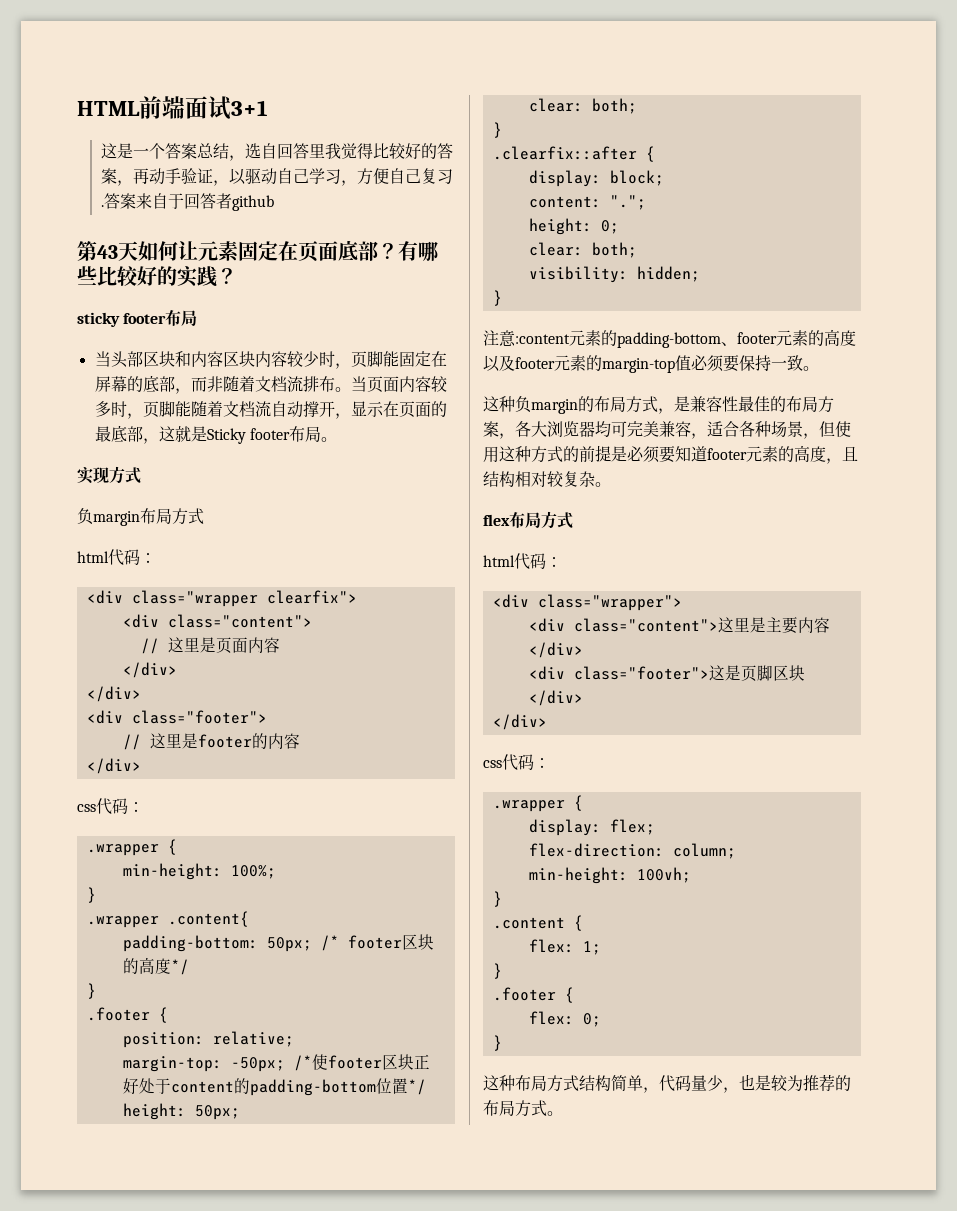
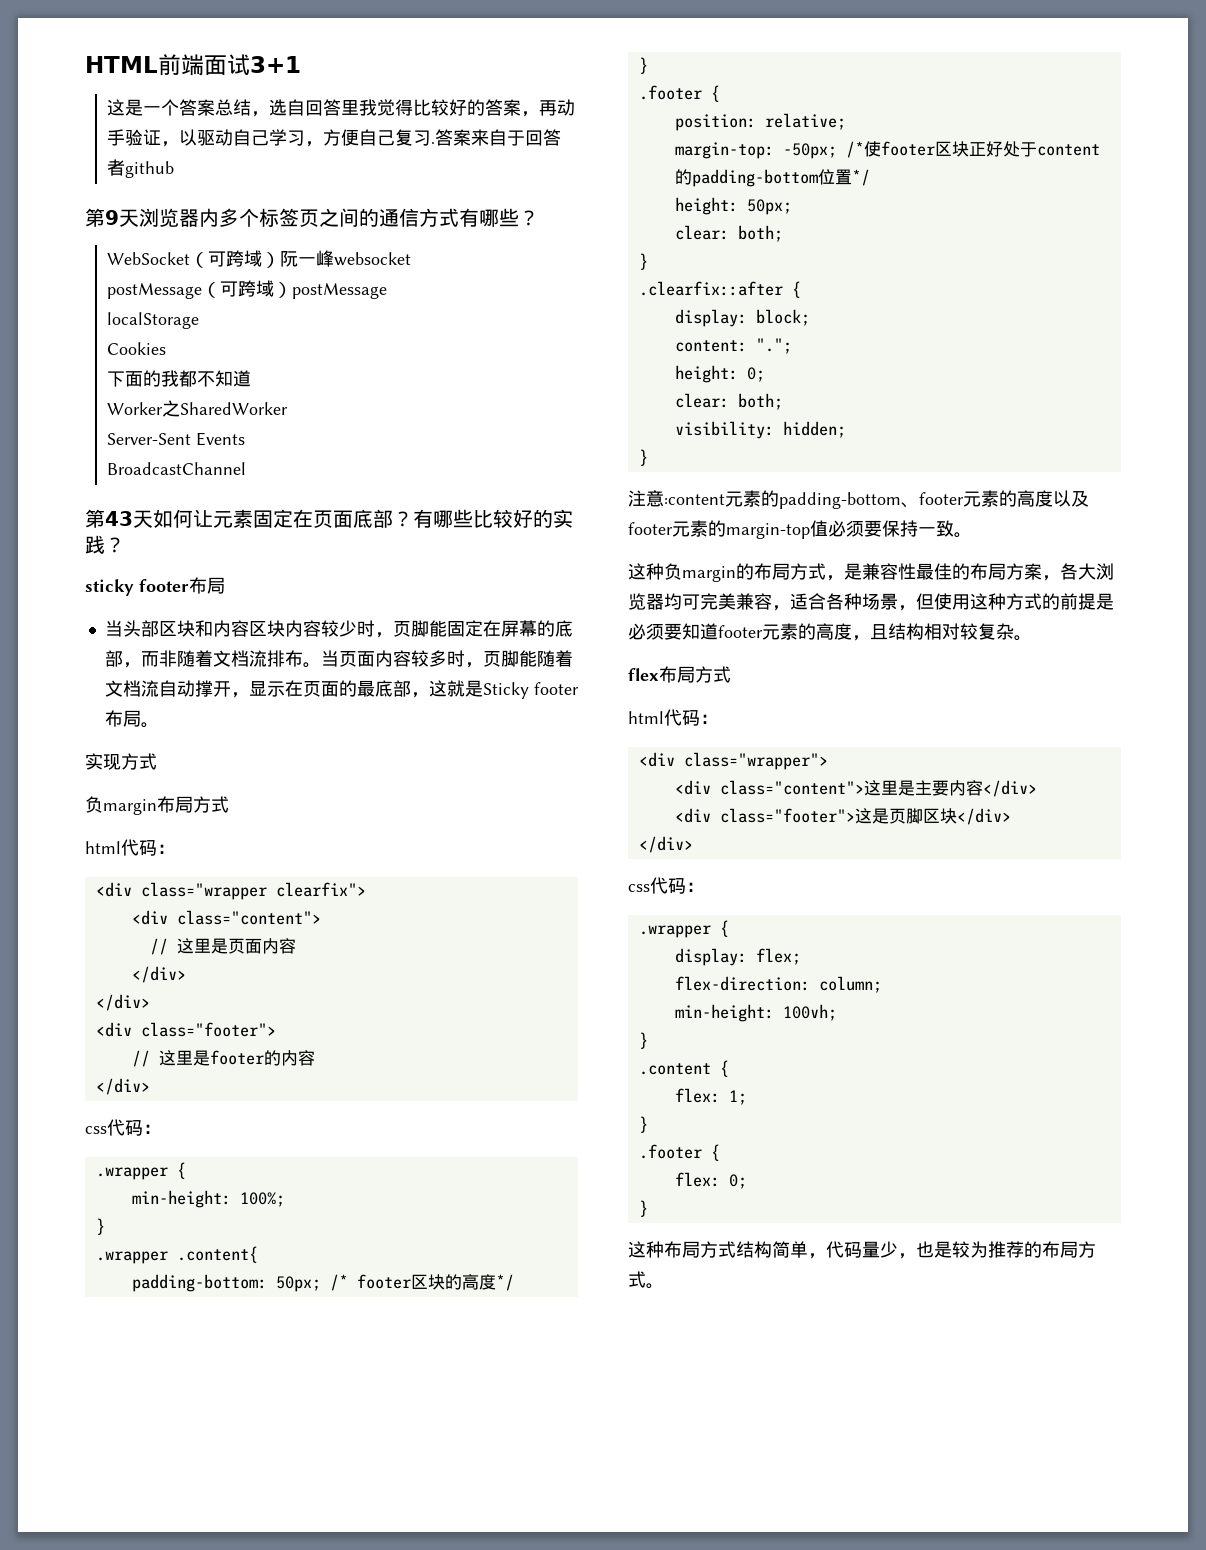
+ 第9天浏览器内多个标签页之间的通信方式有哪些？
+ WebSocket（可跨域）阮一峰websocket
+ postMessage（可跨域）postMessage
+ localStorage
+ Cookies
+ 下面的我都不知道
+ Worker之SharedWorker
+ Server-Sent Events
+ BroadcastChannel

